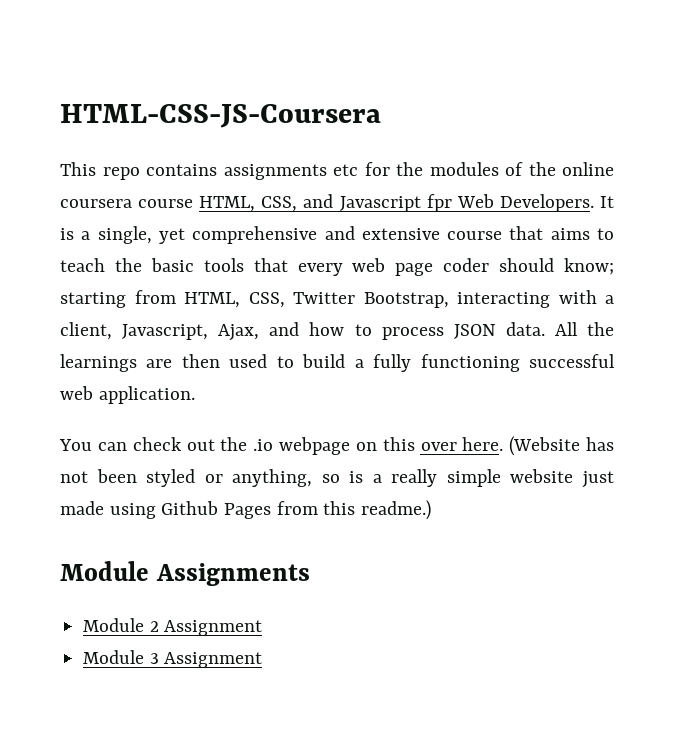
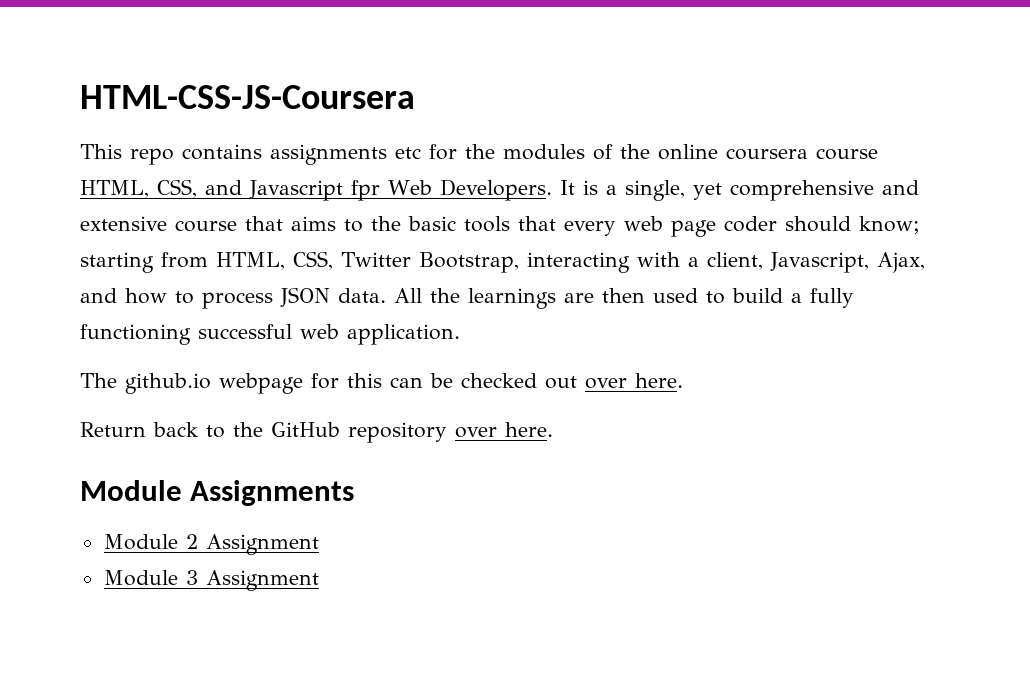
- It is a single, yet comprehensive and extensive course that aims to teach the basic tools that every web page coder should know; starting from HTML, CSS, Twitter Bootstrap, interacting with a client, Javascript, Ajax, and how to process JSON data.
+ It is a single, yet comprehensive and extensive course that aims to the basic tools that every web page coder should know; starting from HTML, CSS, Twitter Bootstrap, interacting with a client, Javascript, Ajax, and how to process JSON data.
- You can check out the .io webpage on this over here. (Website has not been styled or anything, so is a really simple website just made using Github Pages from this readme.)
+ The github.io webpage for this can be checked out over here.
+ Return back to the GitHub repository over here.

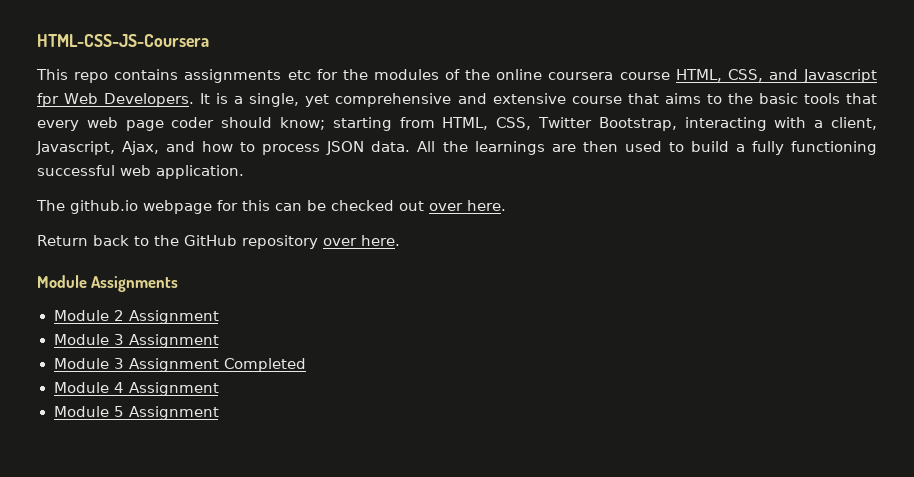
+ Module 3 Assignment Completed
+ Module 4 Assignment
+ Module 5 Assignment

